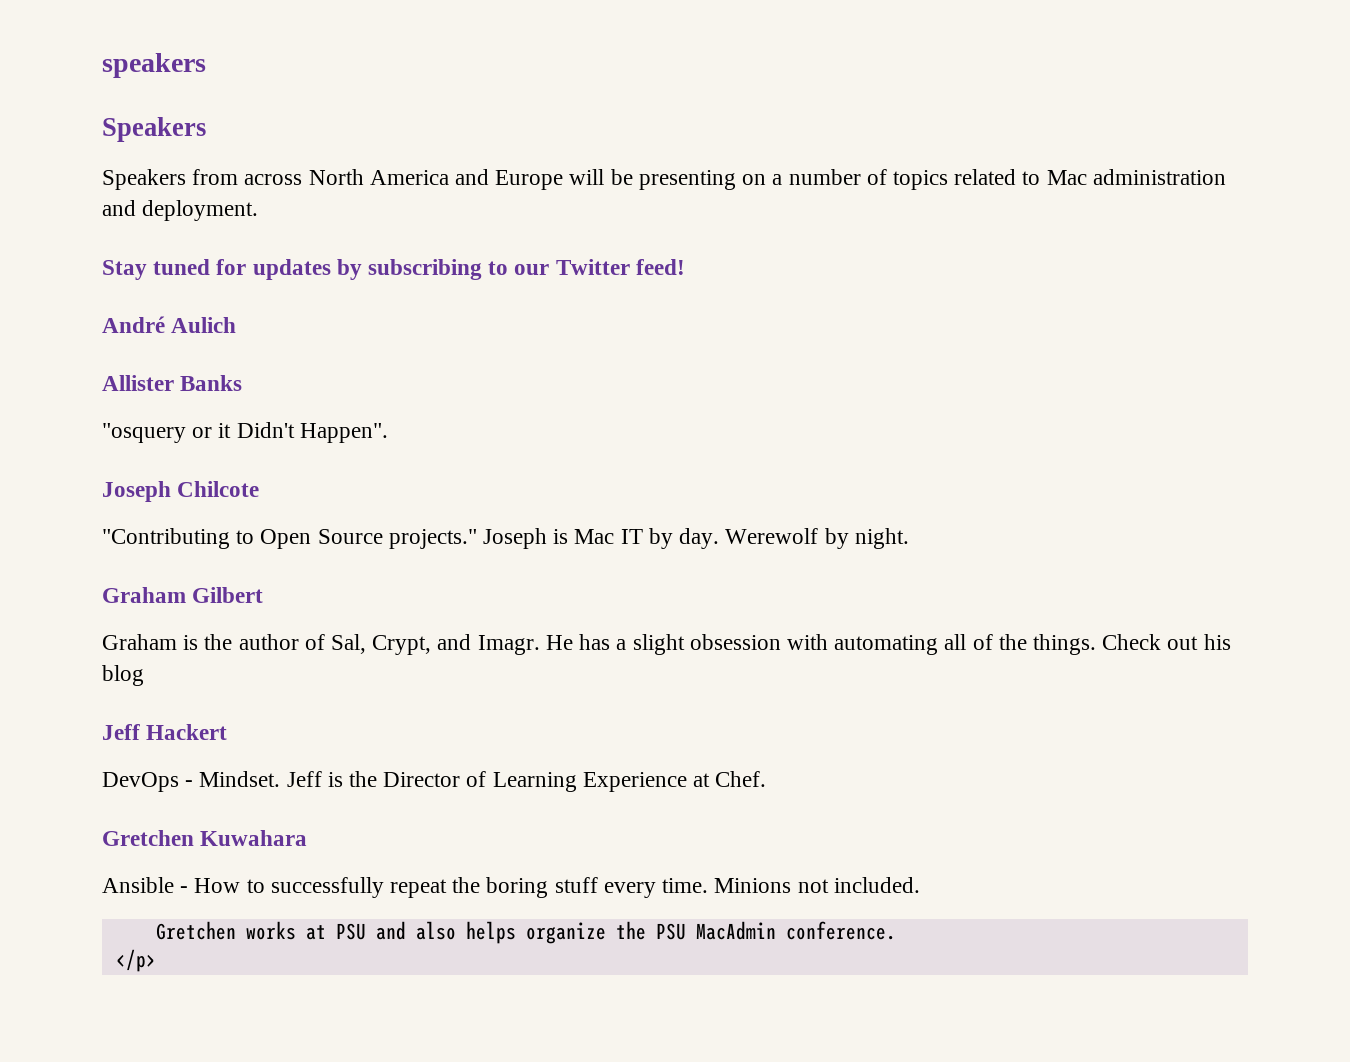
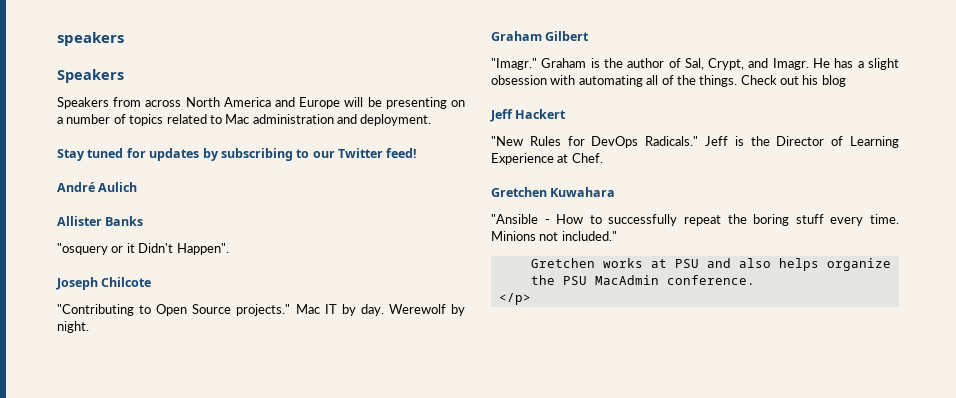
- Joseph is Mac IT by day.
+ Mac IT by day.
+ "Imagr."
- DevOps - Mindset.
+ "New Rules for DevOps Radicals."
- Ansible - How to successfully repeat the boring stuff every time.
+ "Ansible - How to successfully repeat the boring stuff every time.
- Minions not included.
+ Minions not included."

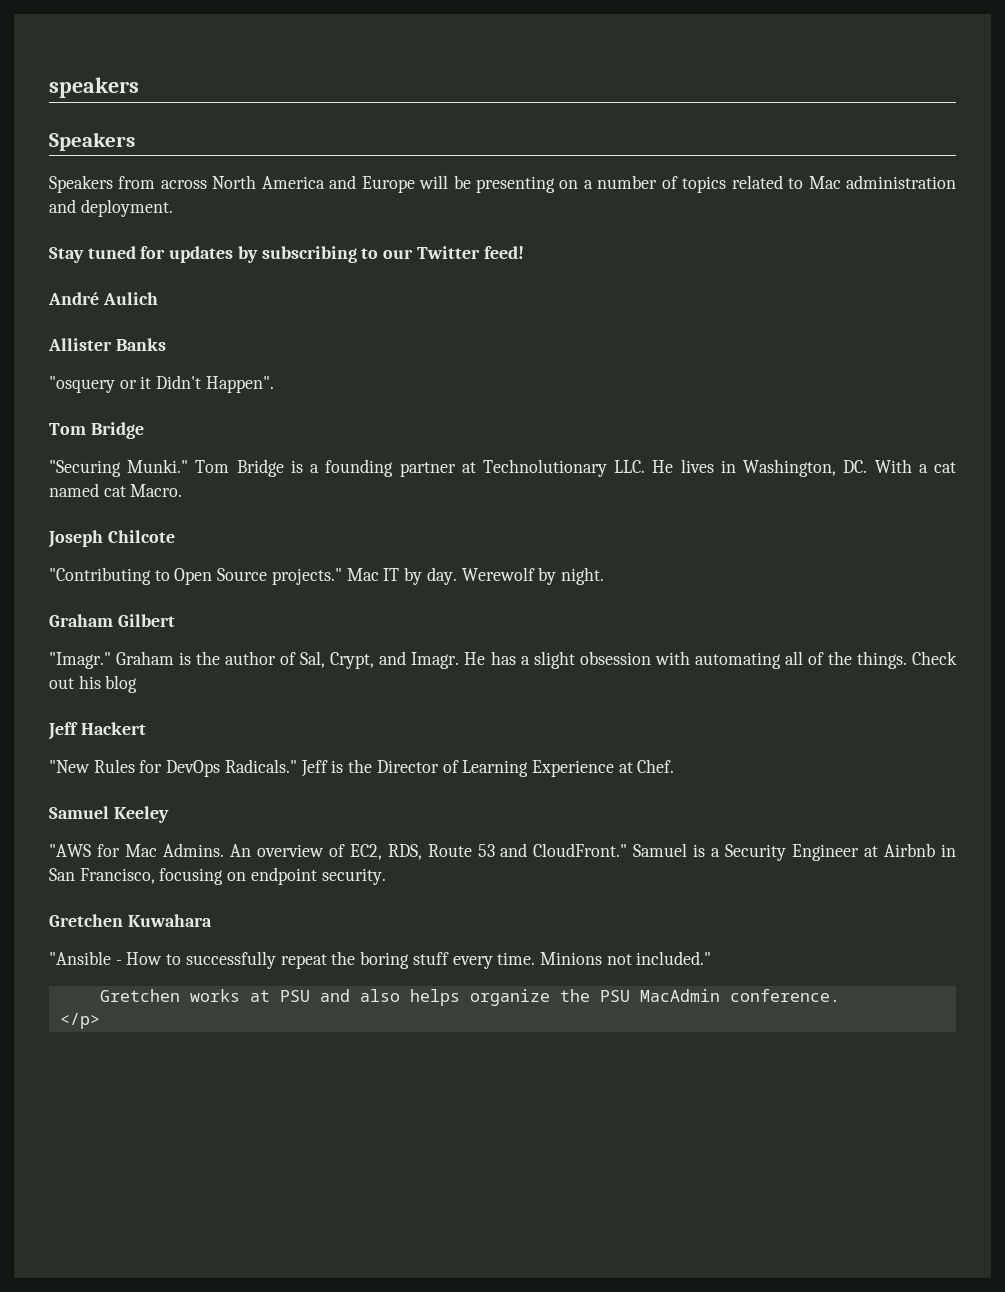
  "osquery or it Didn't Happen".
+ Tom Bridge
+ "Securing Munki." Tom Bridge is a founding partner at Technolutionary LLC. He lives in Washington, DC. With a cat named cat Macro.
+ Samuel Keeley
+ "AWS for Mac Admins. An overview of EC2, RDS, Route 53 and CloudFront." Samuel is a Security Engineer at Airbnb in San Francisco, focusing on endpoint security.

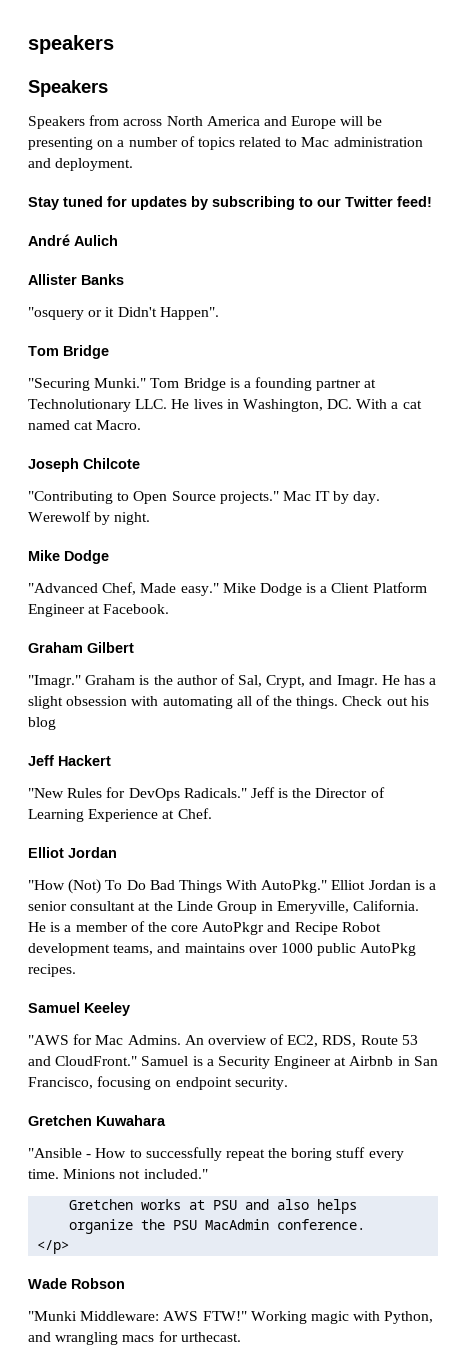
  Werewolf by night.
+ Mike Dodge
+ "Advanced Chef, Made easy." Mike Dodge is a Client Platform Engineer at Facebook.
  Jeff is the Director of Learning Experience at Chef.
+ Elliot Jordan
+ "How (Not) To Do Bad Things With AutoPkg." Elliot Jordan is a senior consultant at the Linde Group in Emeryville, California. He is a member of the core AutoPkgr and Recipe Robot development teams, and maintains over 1000 public AutoPkg recipes.
+ Wade Robson
+ "Munki Middleware: AWS FTW!" Working magic with Python, and wrangling macs for urthecast.

